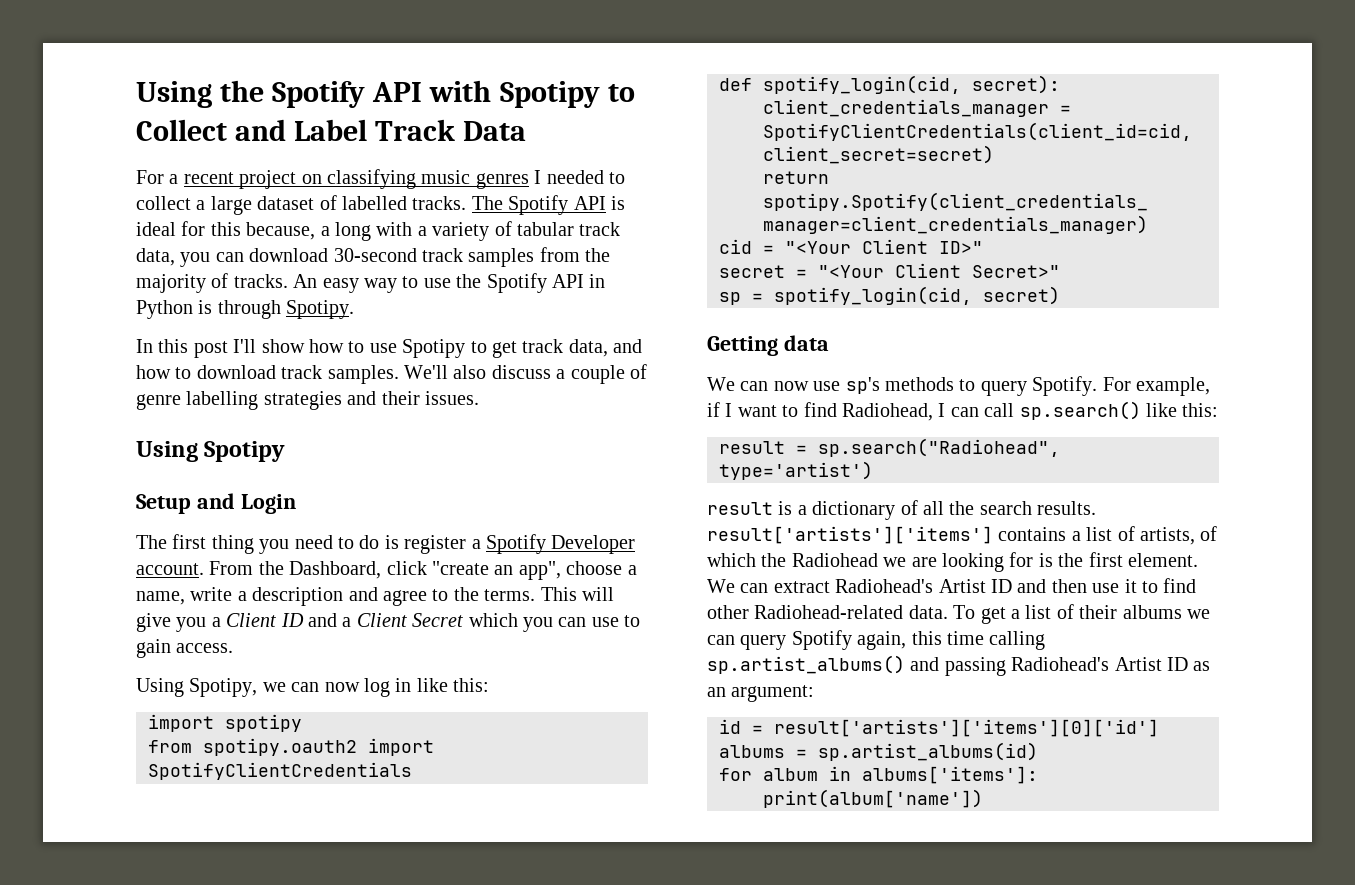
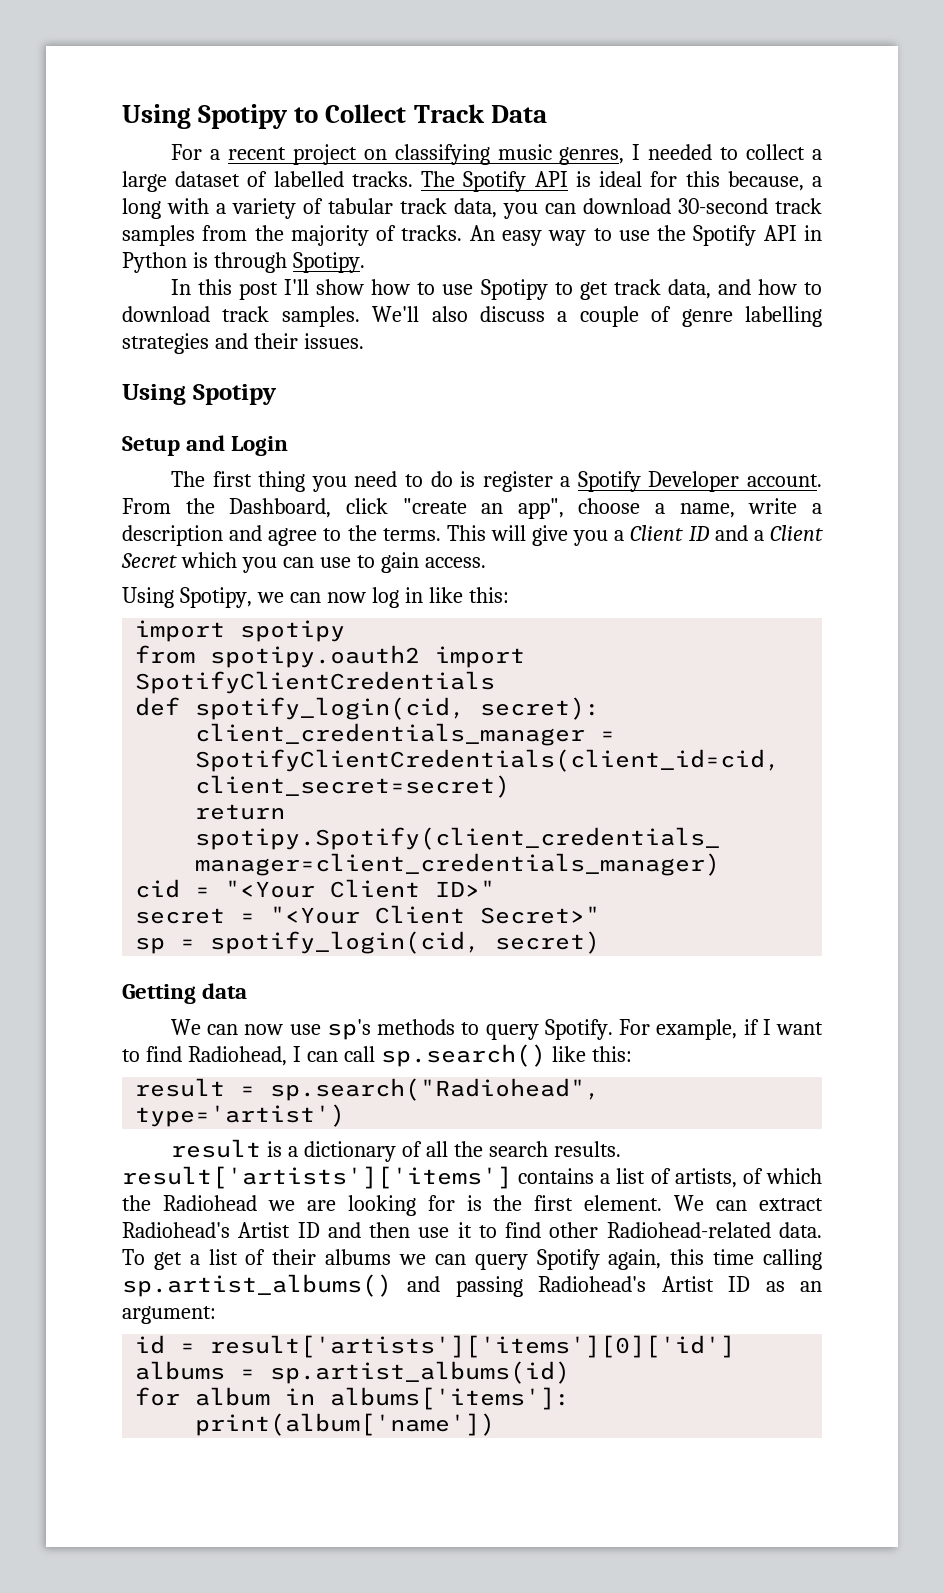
- Using the Spotify API with Spotipy to Collect and Label Track Data
+ Using Spotipy to Collect Track Data
- For a recent project on classifying music genres I needed to collect a large dataset of labelled tracks.
+ For a recent project on classifying music genres, I needed to collect a large dataset of labelled tracks.

